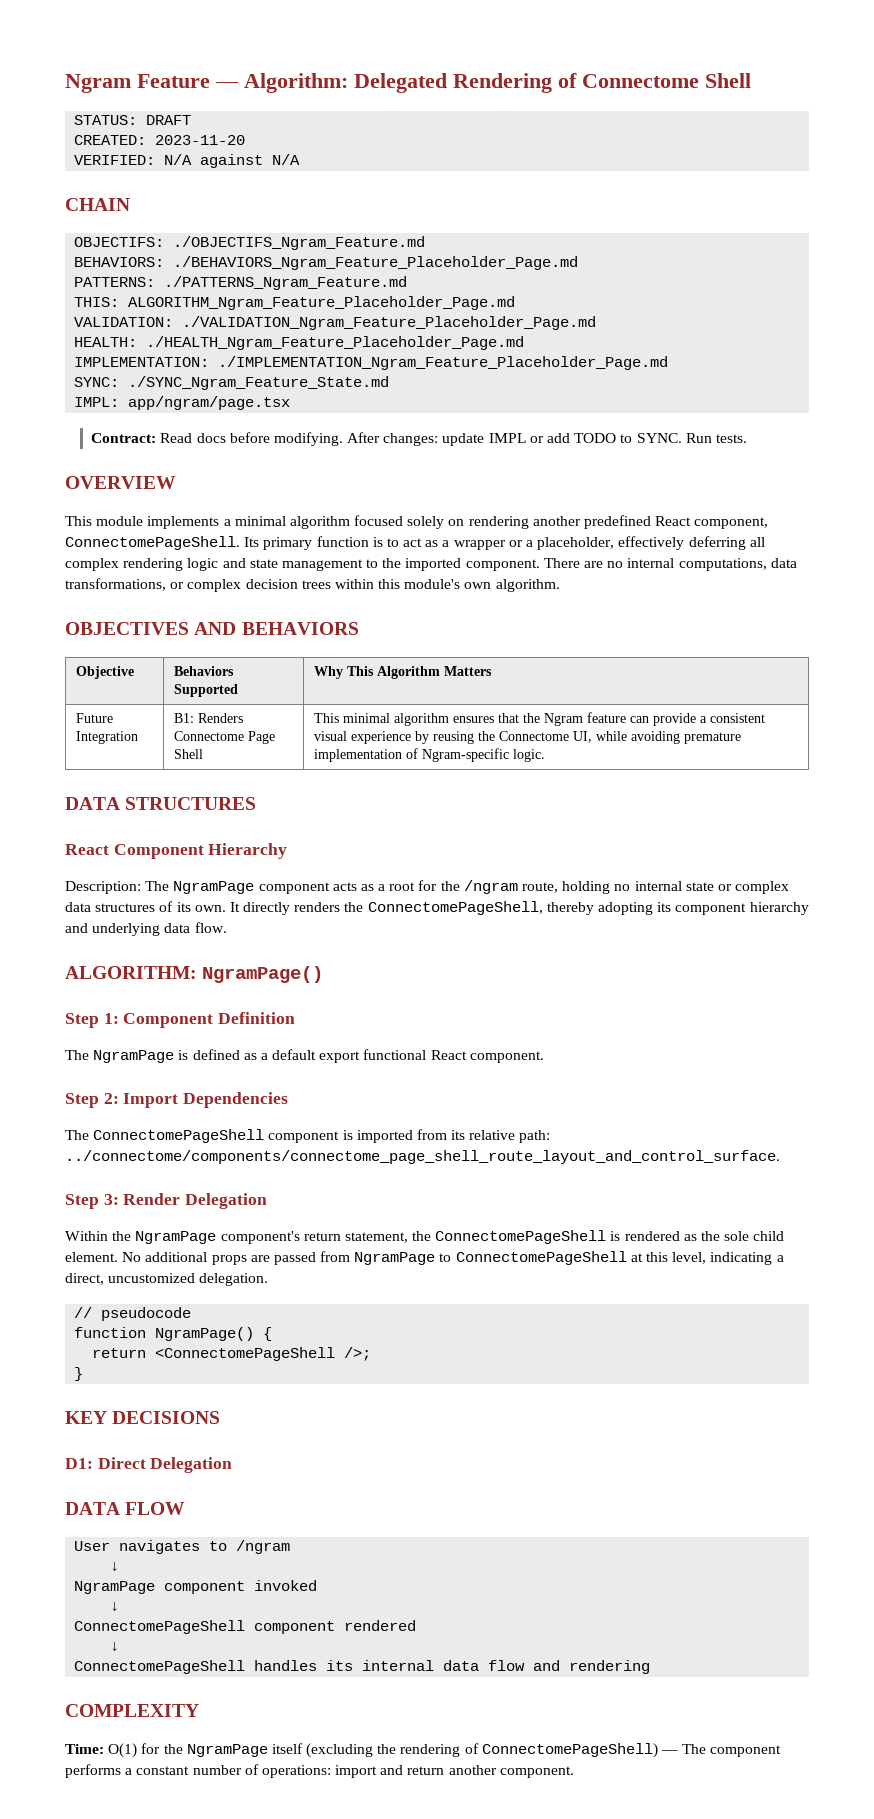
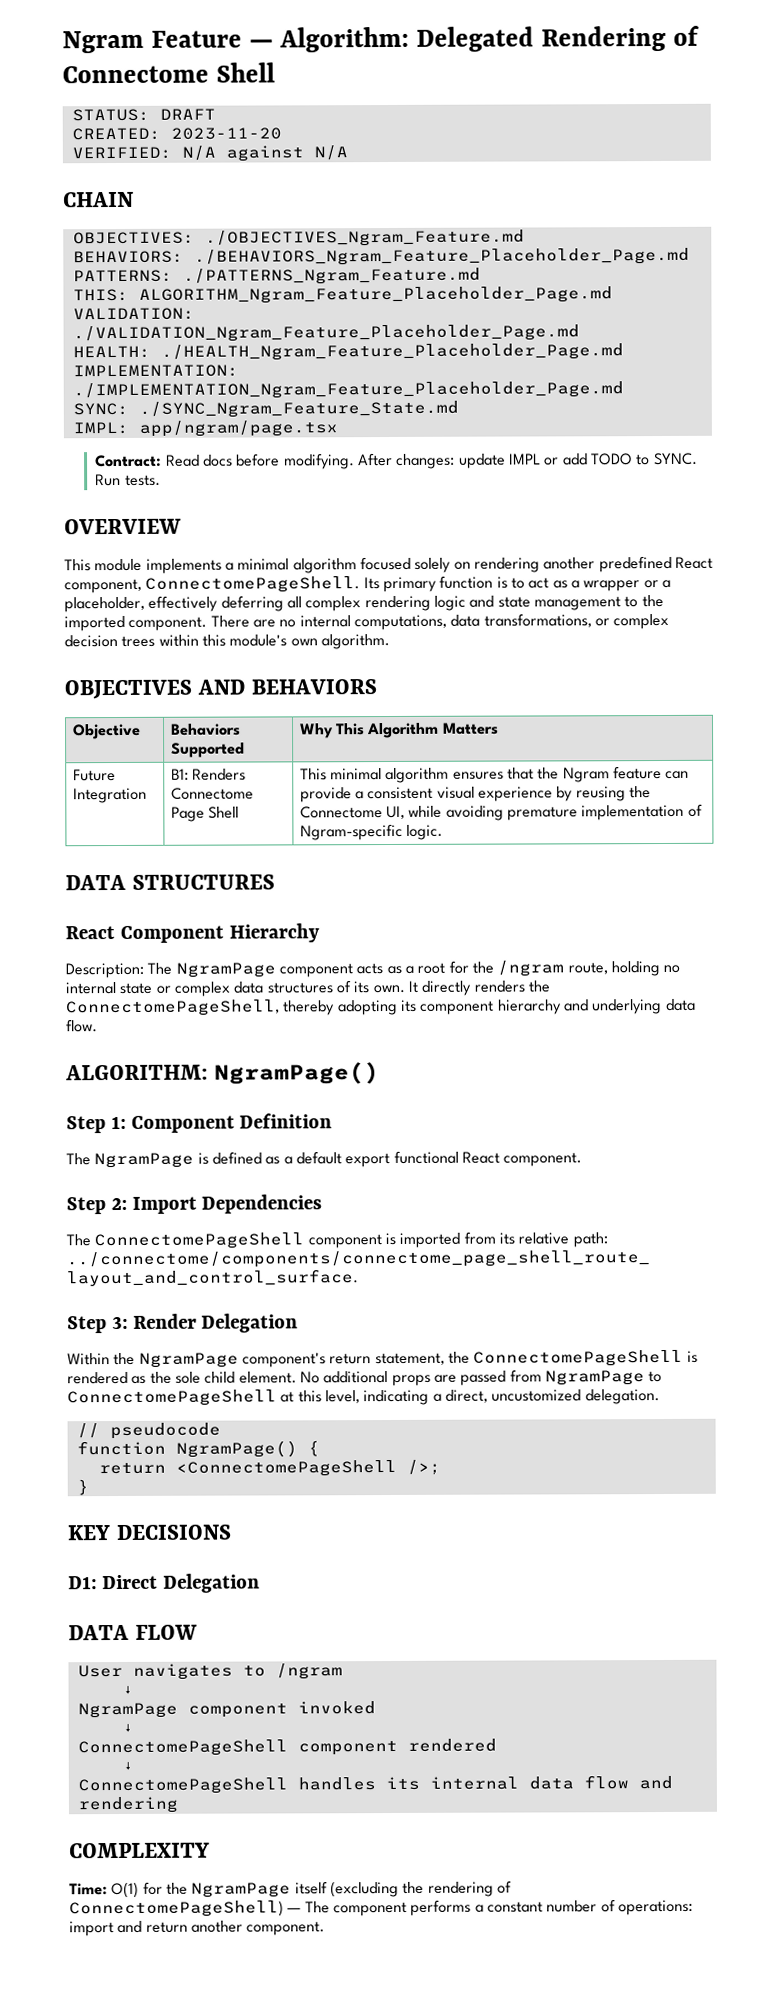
- OBJECTIFS: ./OBJECTIFS_Ngram_Feature.md
+ OBJECTIVES: ./OBJECTIVES_Ngram_Feature.md

